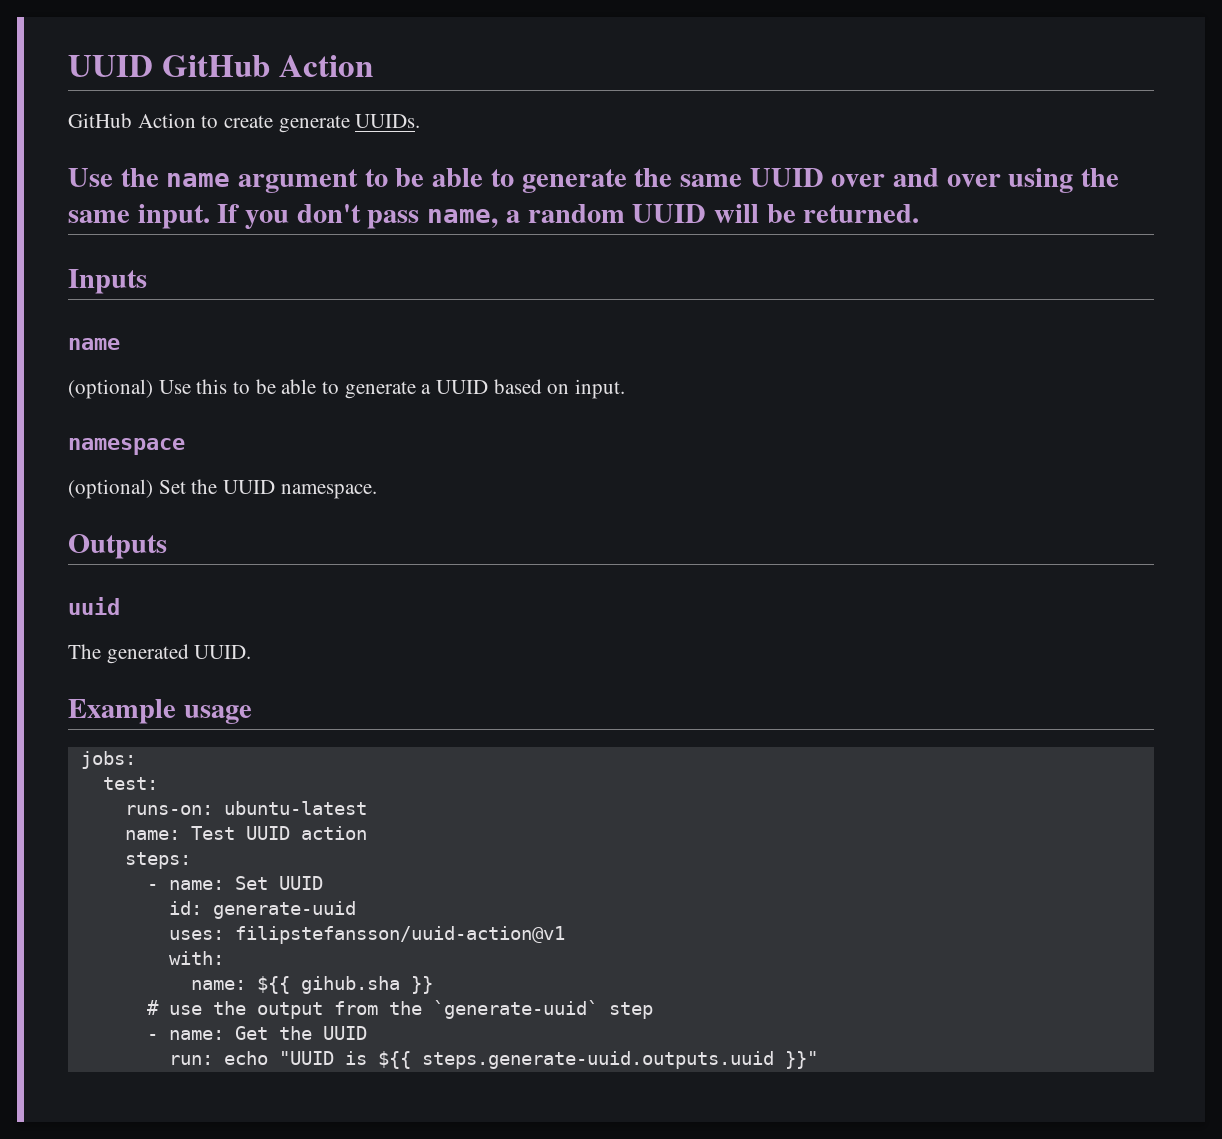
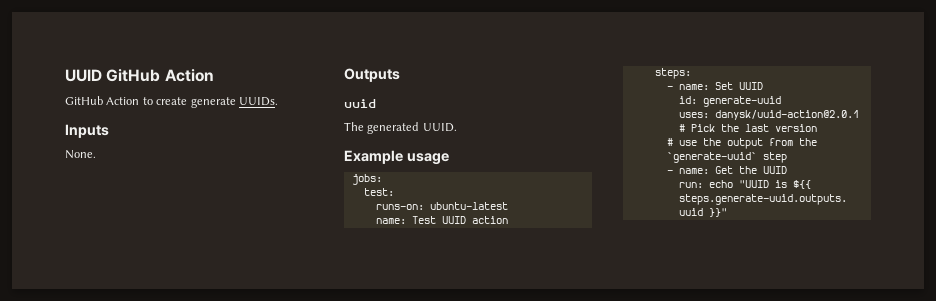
- Use the name argument to be able to generate the same UUID over and over using the same input. If you don't pass name, a random UUID will be returned.
  Inputs
- name
- (optional) Use this to be able to generate a UUID based on input.
- namespace
- (optional) Set the UUID namespace.
+ None.
- uses: filipstefansson/uuid-action@v1
- with:
- name: ${{ gihub.sha }}
+ uses: danysk/uuid-action@2.0.1 # Pick the last version

